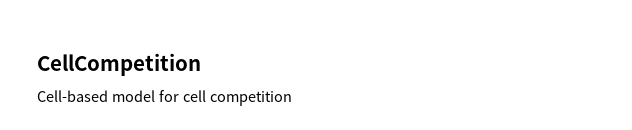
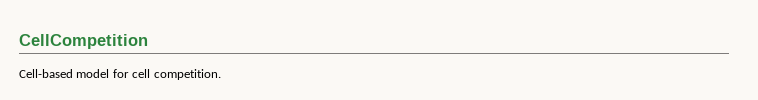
- Cell-based model for cell competition
+ Cell-based model for cell competition.

